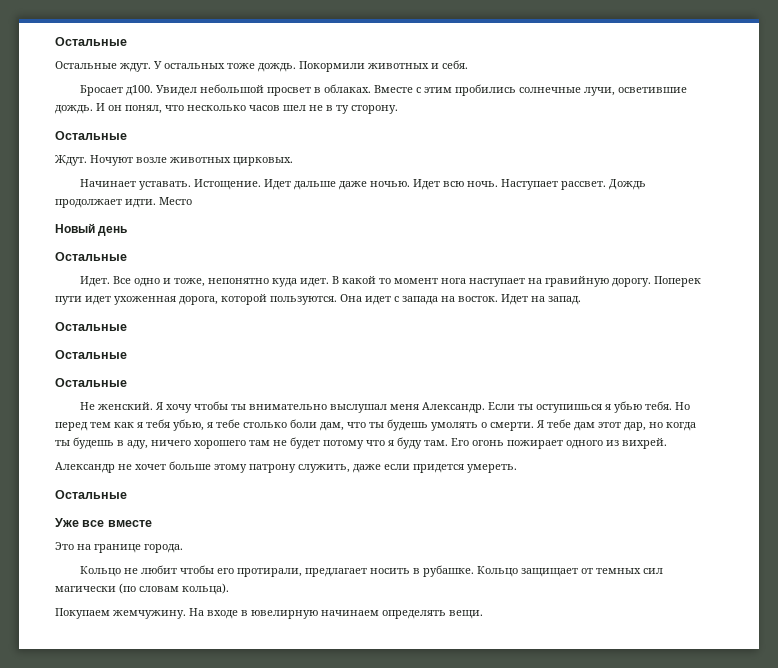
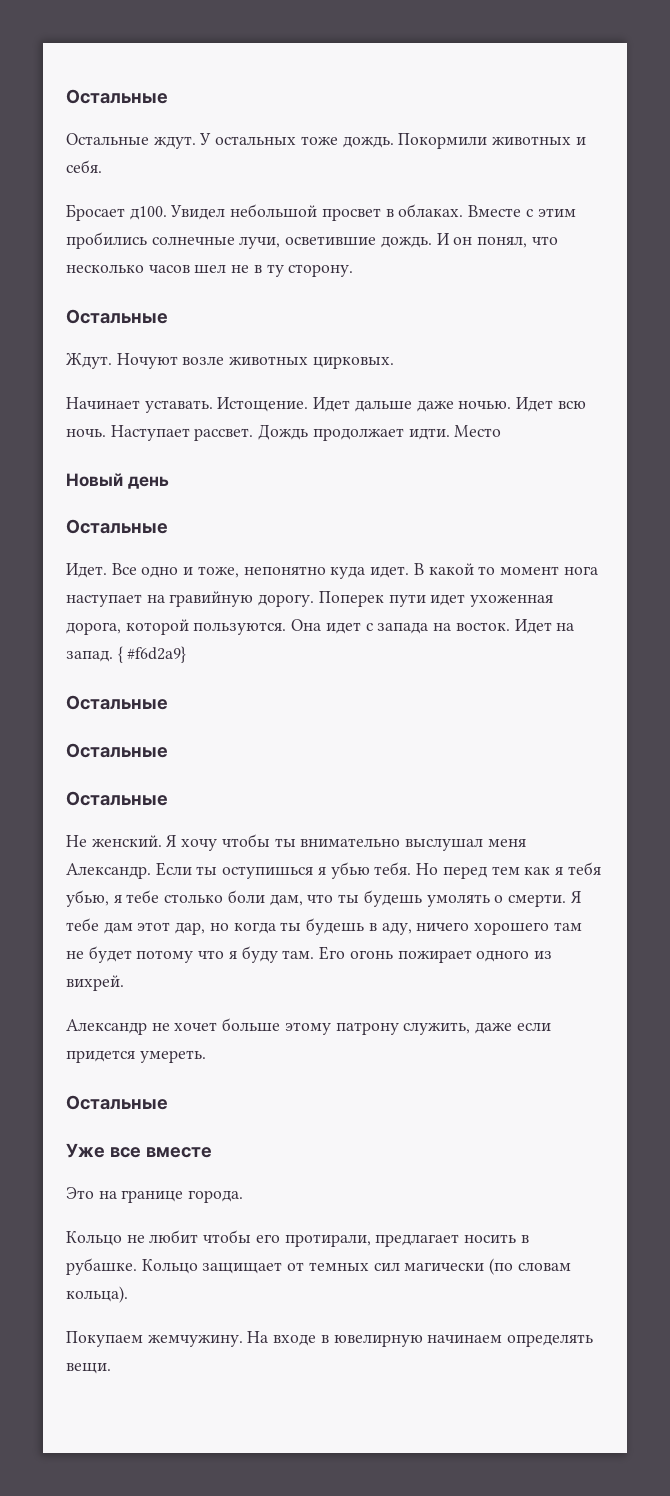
+ { #f6d2a9}

